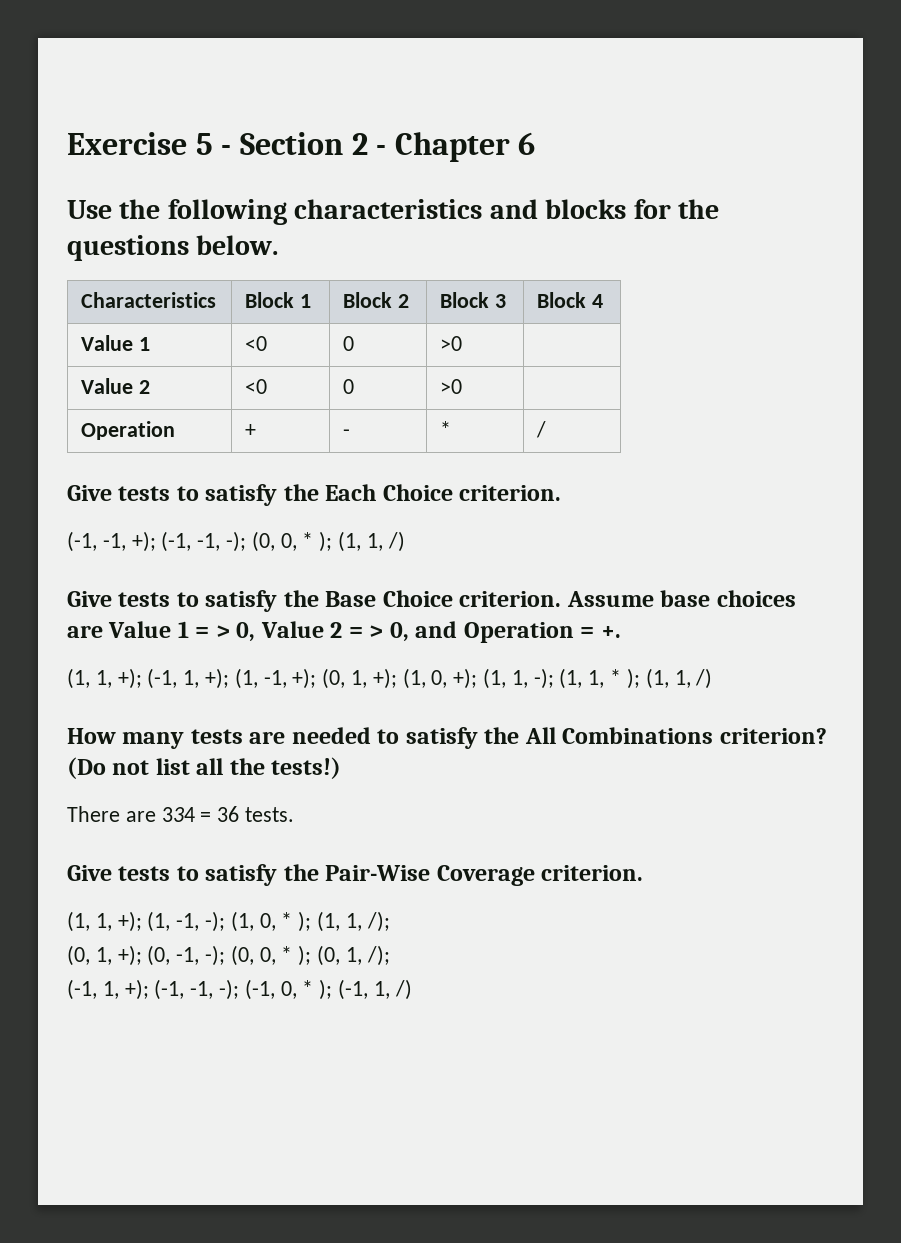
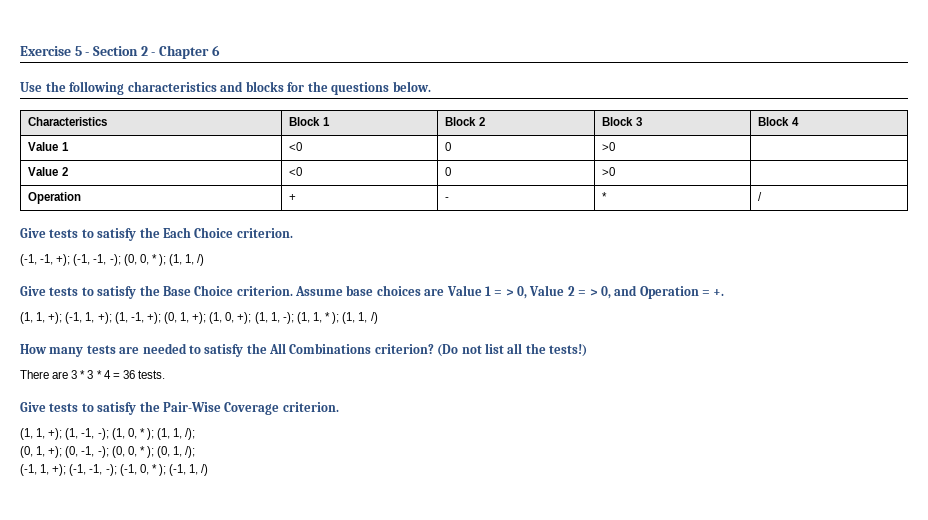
- There are 334 = 36 tests.
+ There are 3 * 3 * 4 = 36 tests.

